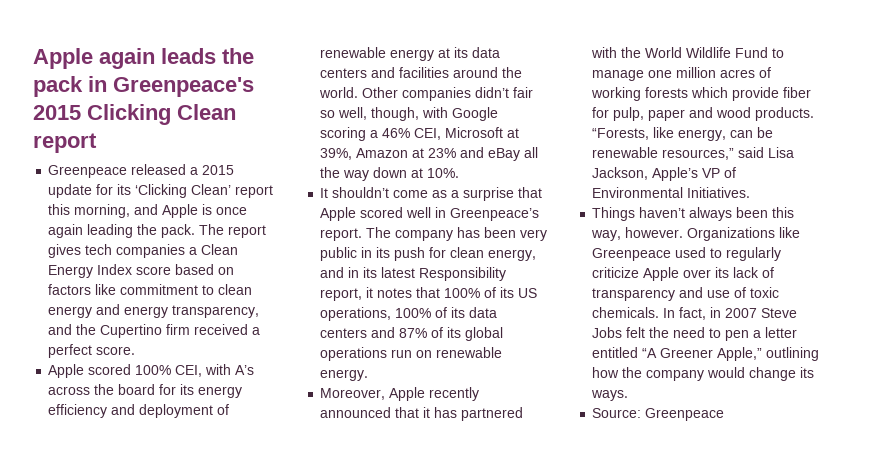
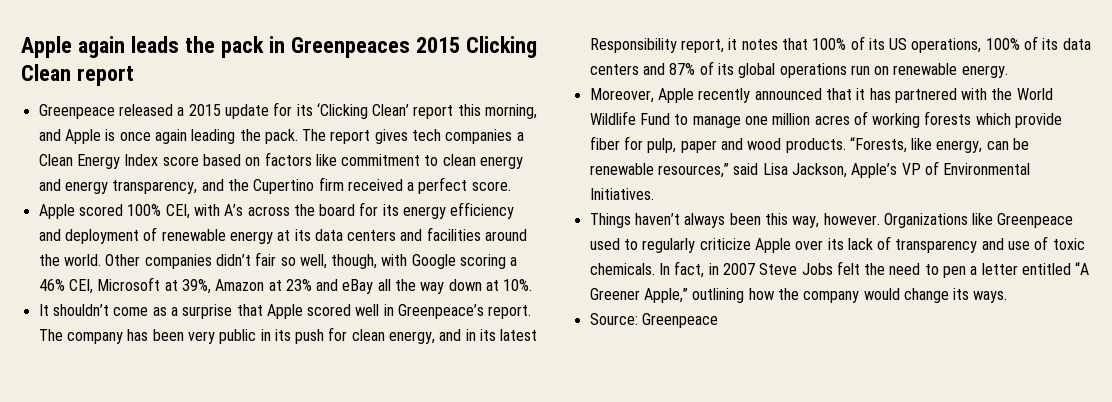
- Apple again leads the pack in Greenpeace's 2015 Clicking Clean report
+ Apple again leads the pack in Greenpeaces 2015 Clicking Clean report

